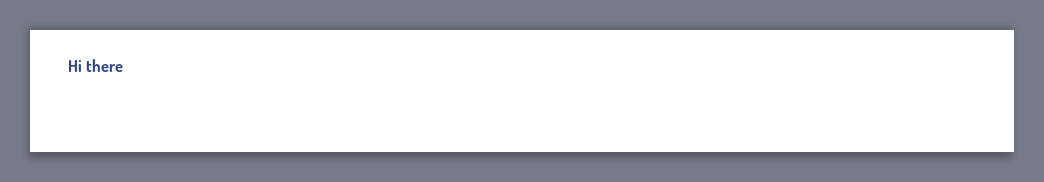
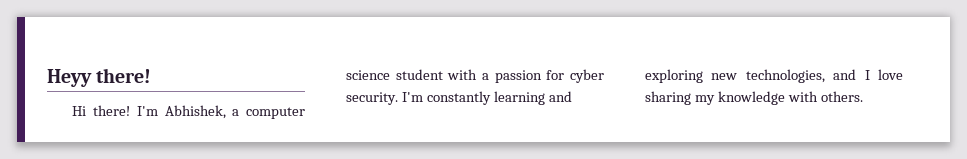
- Hi there
+ Heyy there!
+ Hi there! I'm Abhishek, a computer science student with a passion for cyber security. I'm constantly learning and exploring new technologies, and I love sharing my knowledge with others.

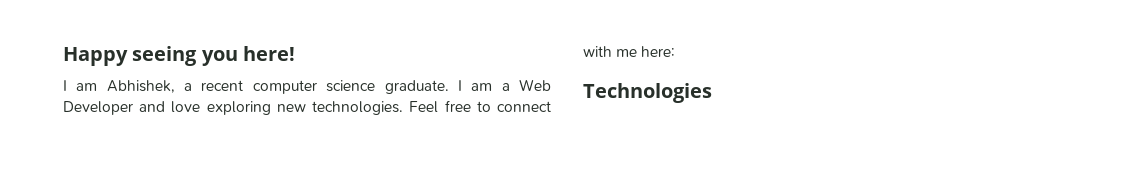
- Heyy there!
- Hi there! I'm Abhishek, a computer science student with a passion for cyber security. I'm constantly learning and exploring new technologies, and I love sharing my knowledge with others.
+ Happy seeing you here!
+ I am Abhishek, a recent computer science graduate. I am a Web Developer and love exploring new technologies. Feel free to connect with me here:
+ Technologies

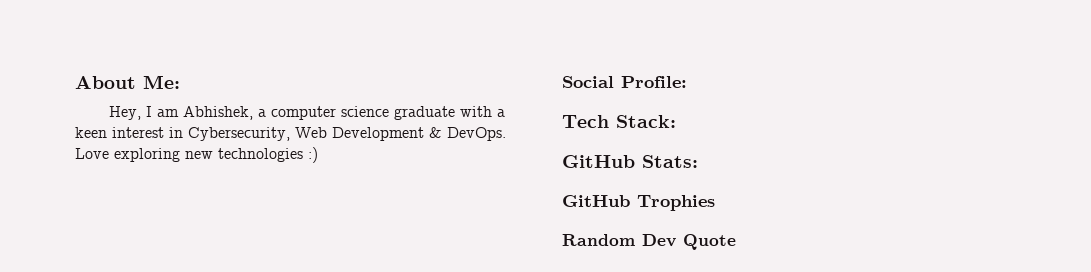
- Happy seeing you here!
- I am Abhishek, a recent computer science graduate. I am a Web Developer and love exploring new technologies. Feel free to connect with me here:
- Technologies
+ About Me:
+ Hey, I am Abhishek, a computer science graduate with a keen interest in Cybersecurity, Web Development & DevOps. Love exploring new technologies :)
+ Social Profile:
+ Tech Stack:
+ GitHub Stats:
+ GitHub Trophies
+ Random Dev Quote

